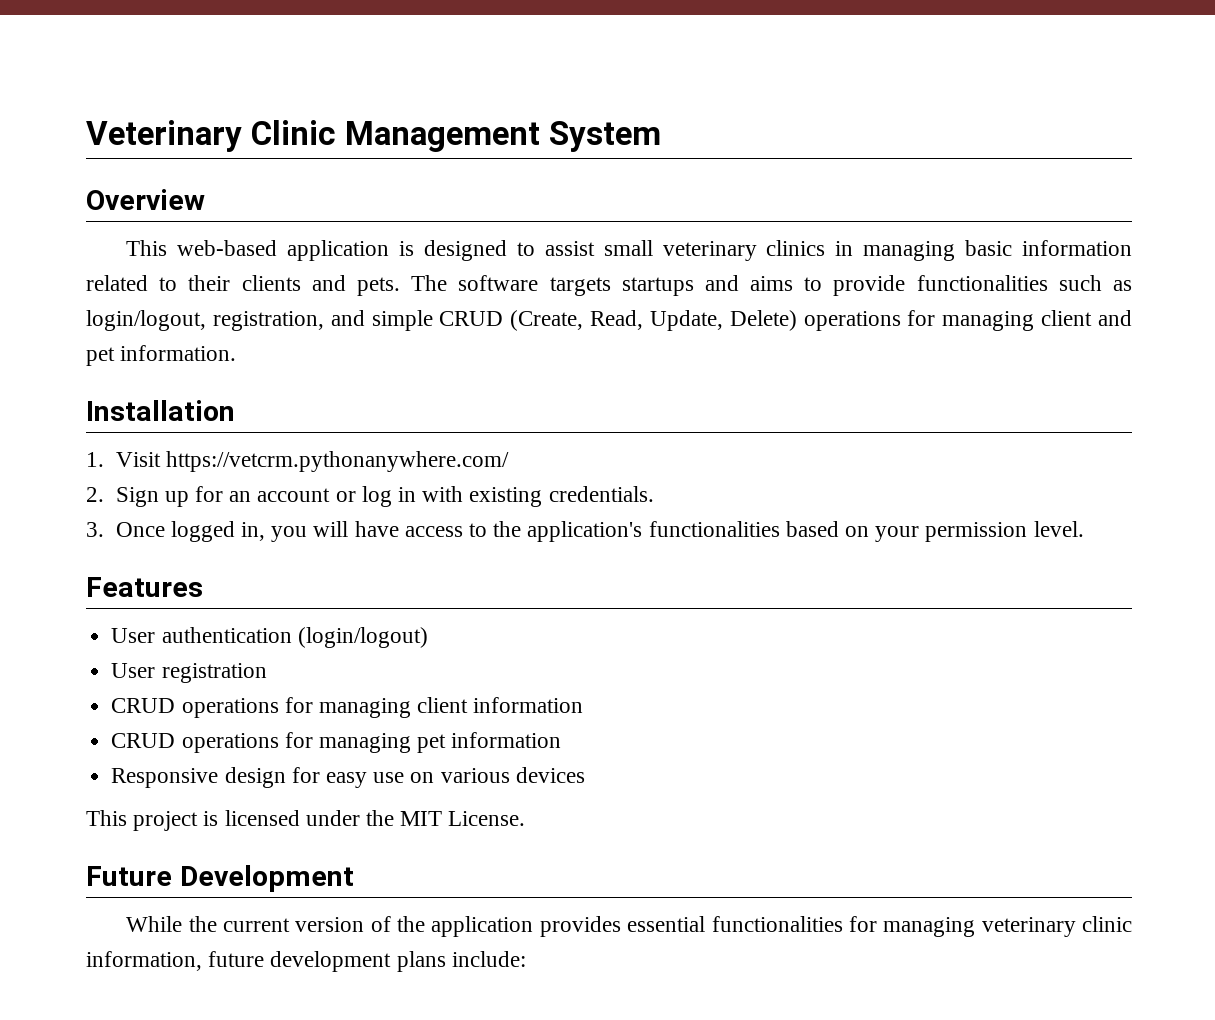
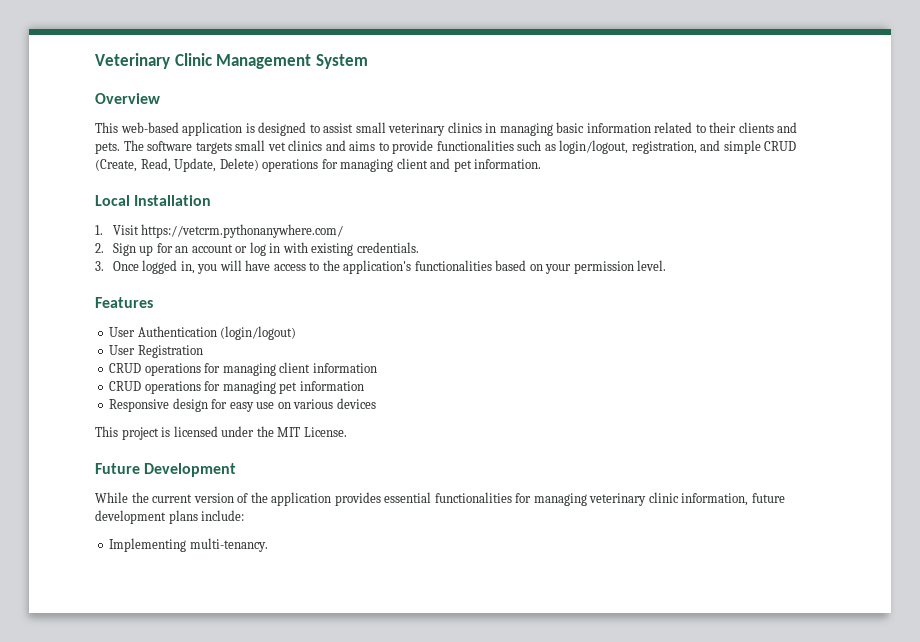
- The software targets startups and aims to provide functionalities such as login/logout, registration, and simple CRUD (Create, Read, Update, Delete) operations for managing client and pet information.
+ The software targets small vet clinics and aims to provide functionalities such as login/logout, registration, and simple CRUD (Create, Read, Update, Delete) operations for managing client and pet information.
- Installation
+ Local Installation
- User authentication (login/logout)
+ User Authentication (login/logout)
- User registration
+ User Registration
+ Implementing multi-tenancy.

